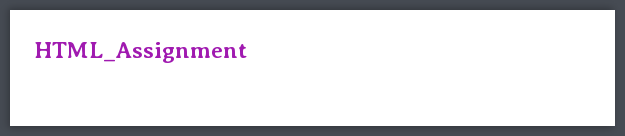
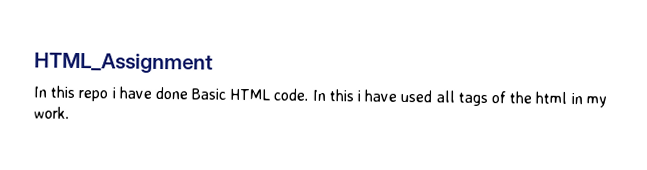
+ In this repo i have done Basic HTML code. In this i have used all tags of the html in my work.

